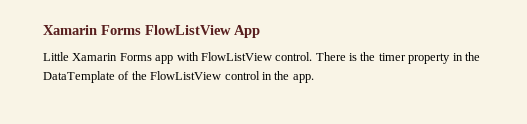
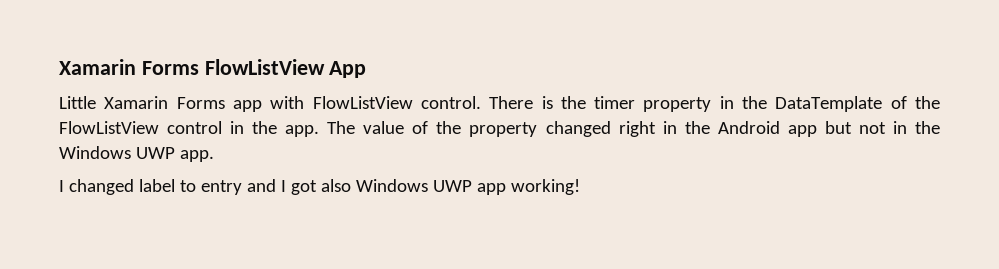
+ The value of the property changed right in the Android app but not in the Windows UWP app.
+ I changed label to entry and I got also Windows UWP app working!

